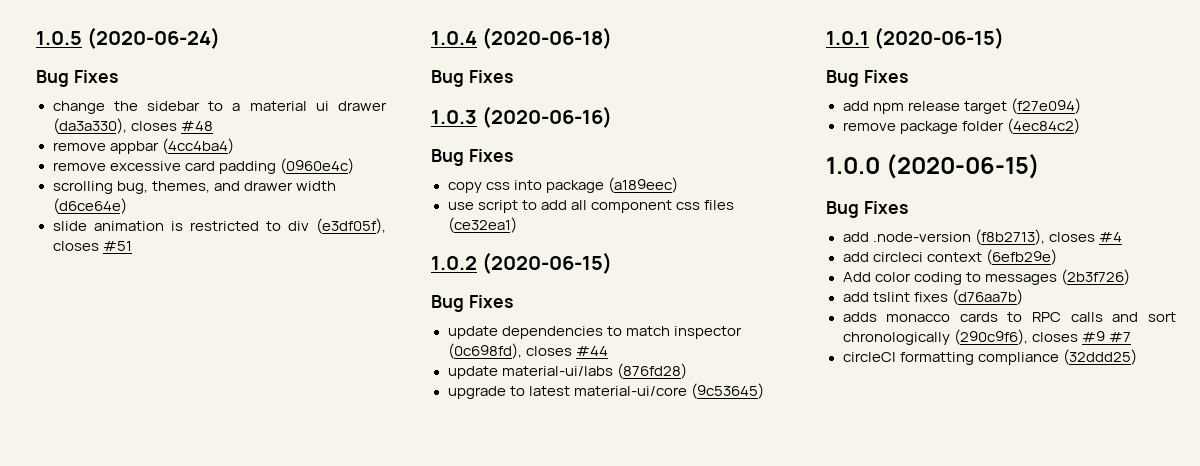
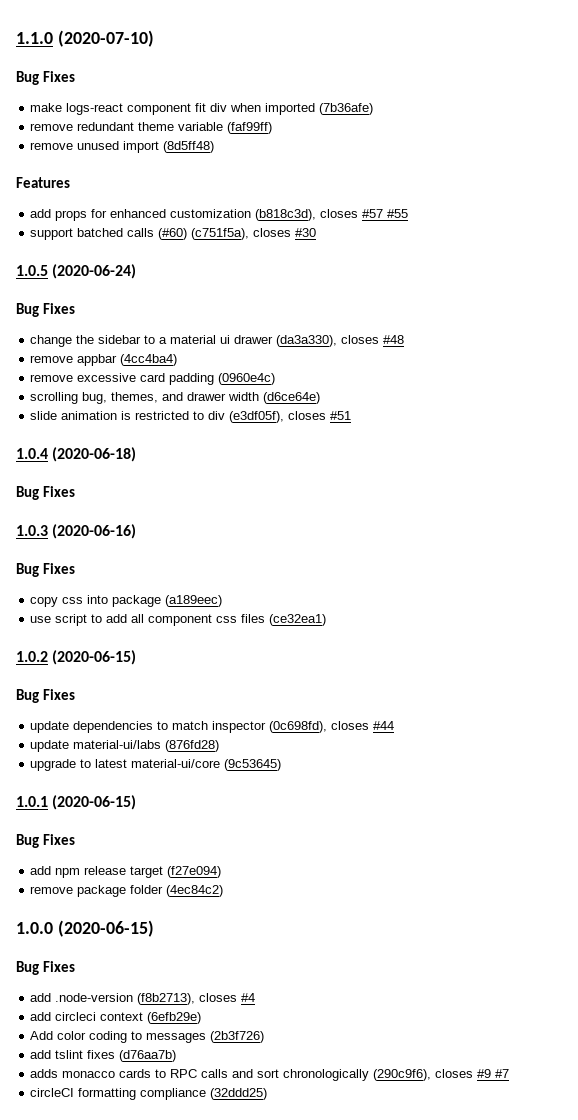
+ 1.1.0 (2020-07-10)
+ Bug Fixes
+ make logs-react component fit div when imported (7b36afe)
+ remove redundant theme variable (faf99ff)
+ remove unused import (8d5ff48)
+ Features
+ add props for enhanced customization (b818c3d), closes #57 #55
+ support batched calls (#60) (c751f5a), closes #30

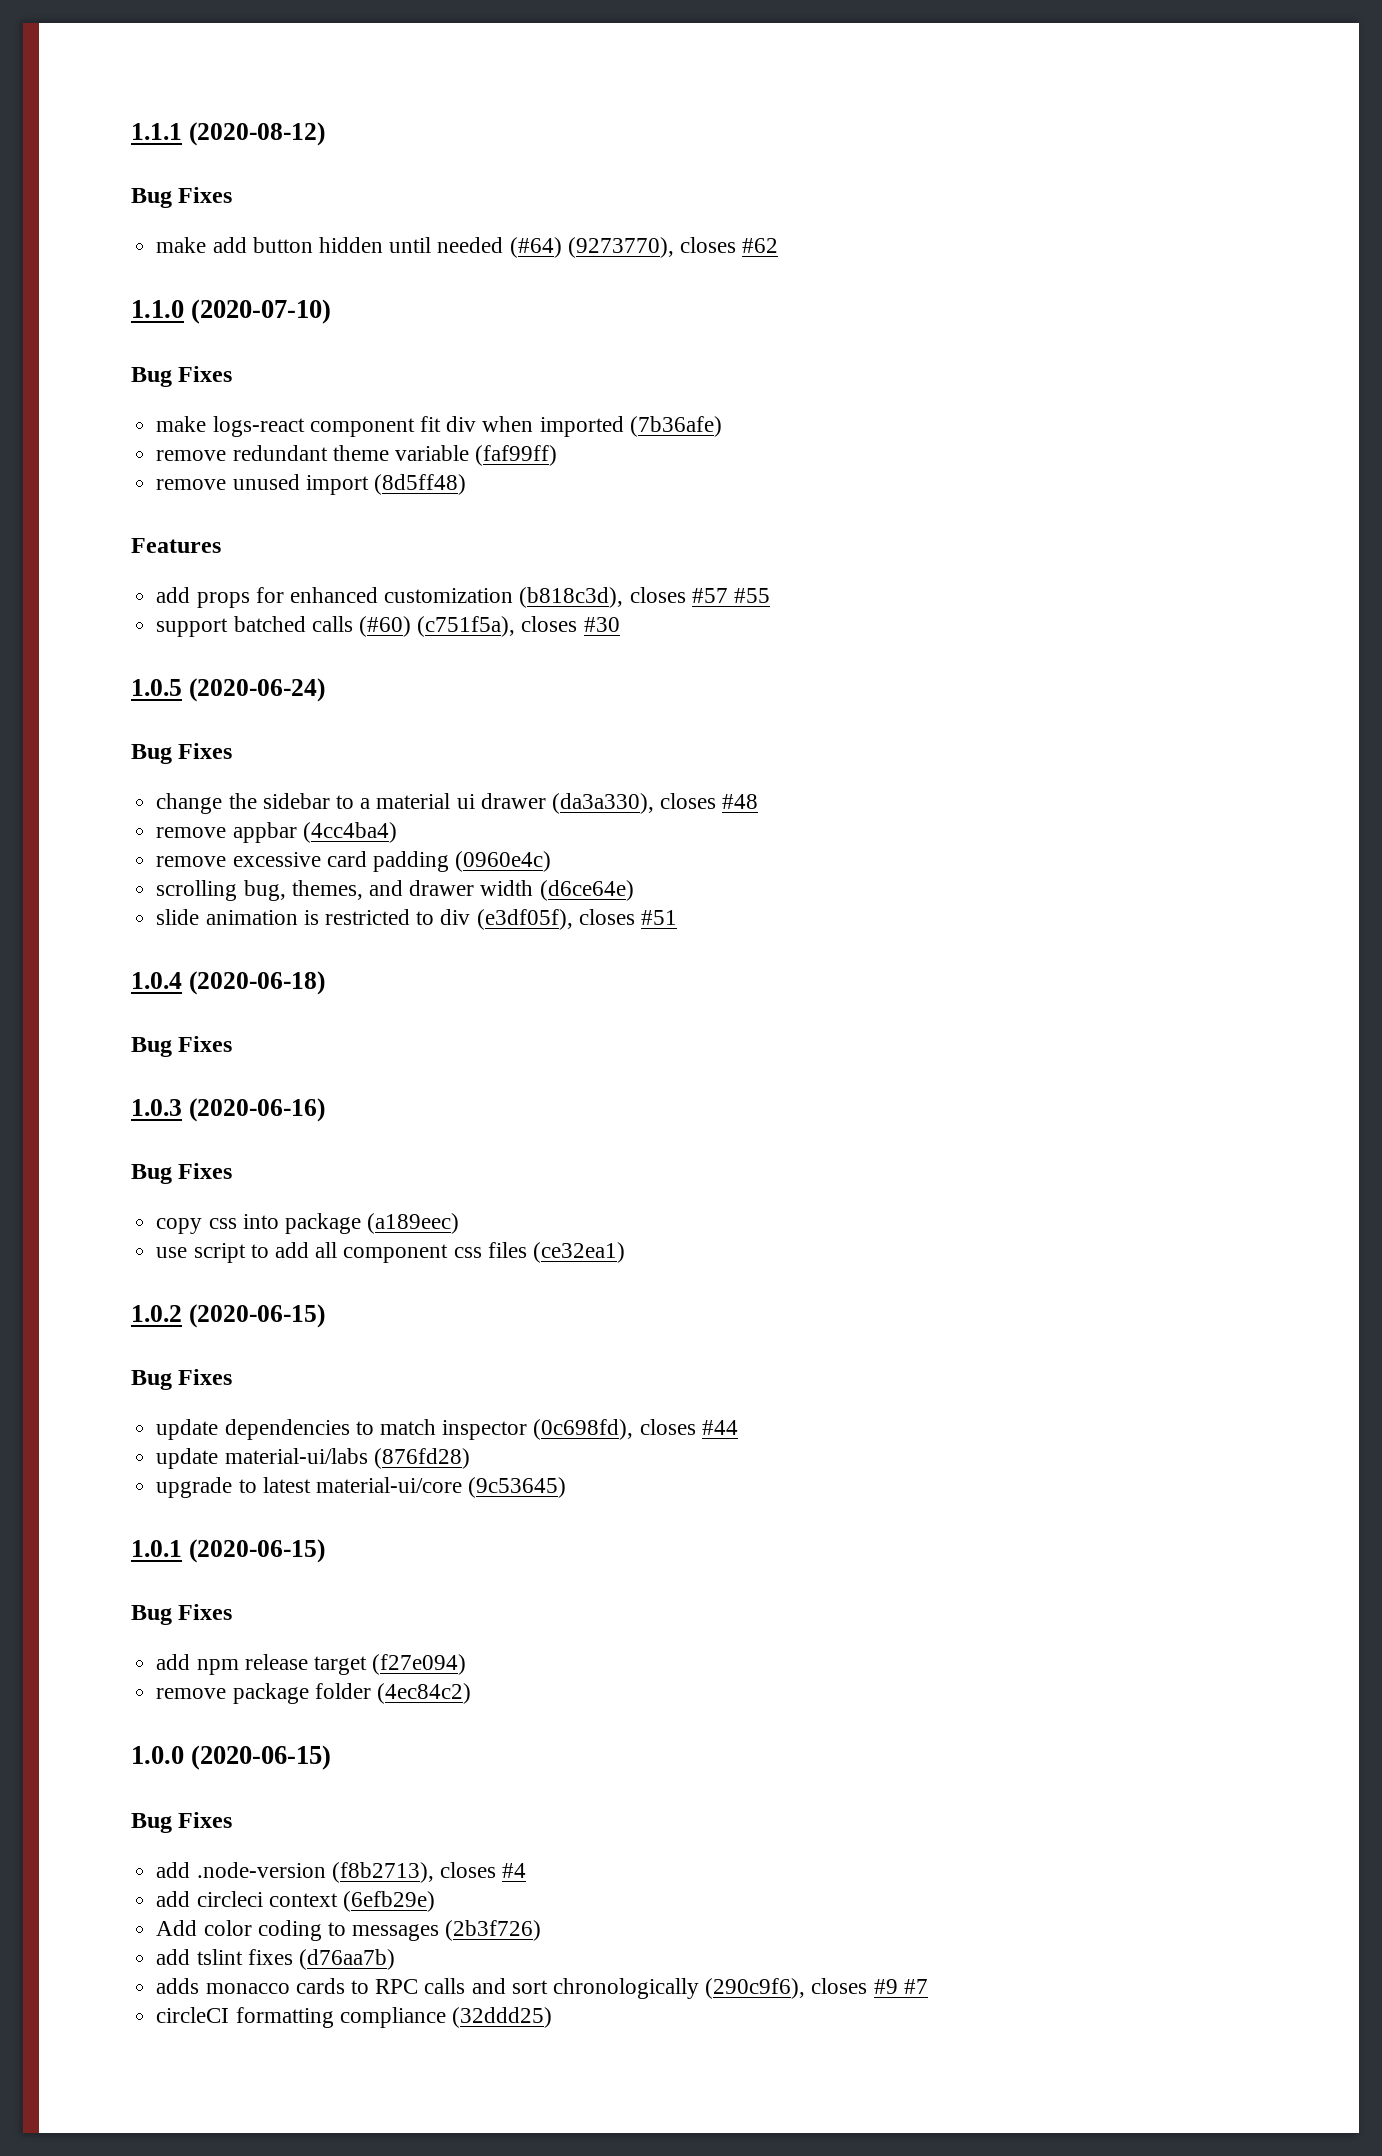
+ 1.1.1 (2020-08-12)
+ Bug Fixes
+ make add button hidden until needed (#64) (9273770), closes #62

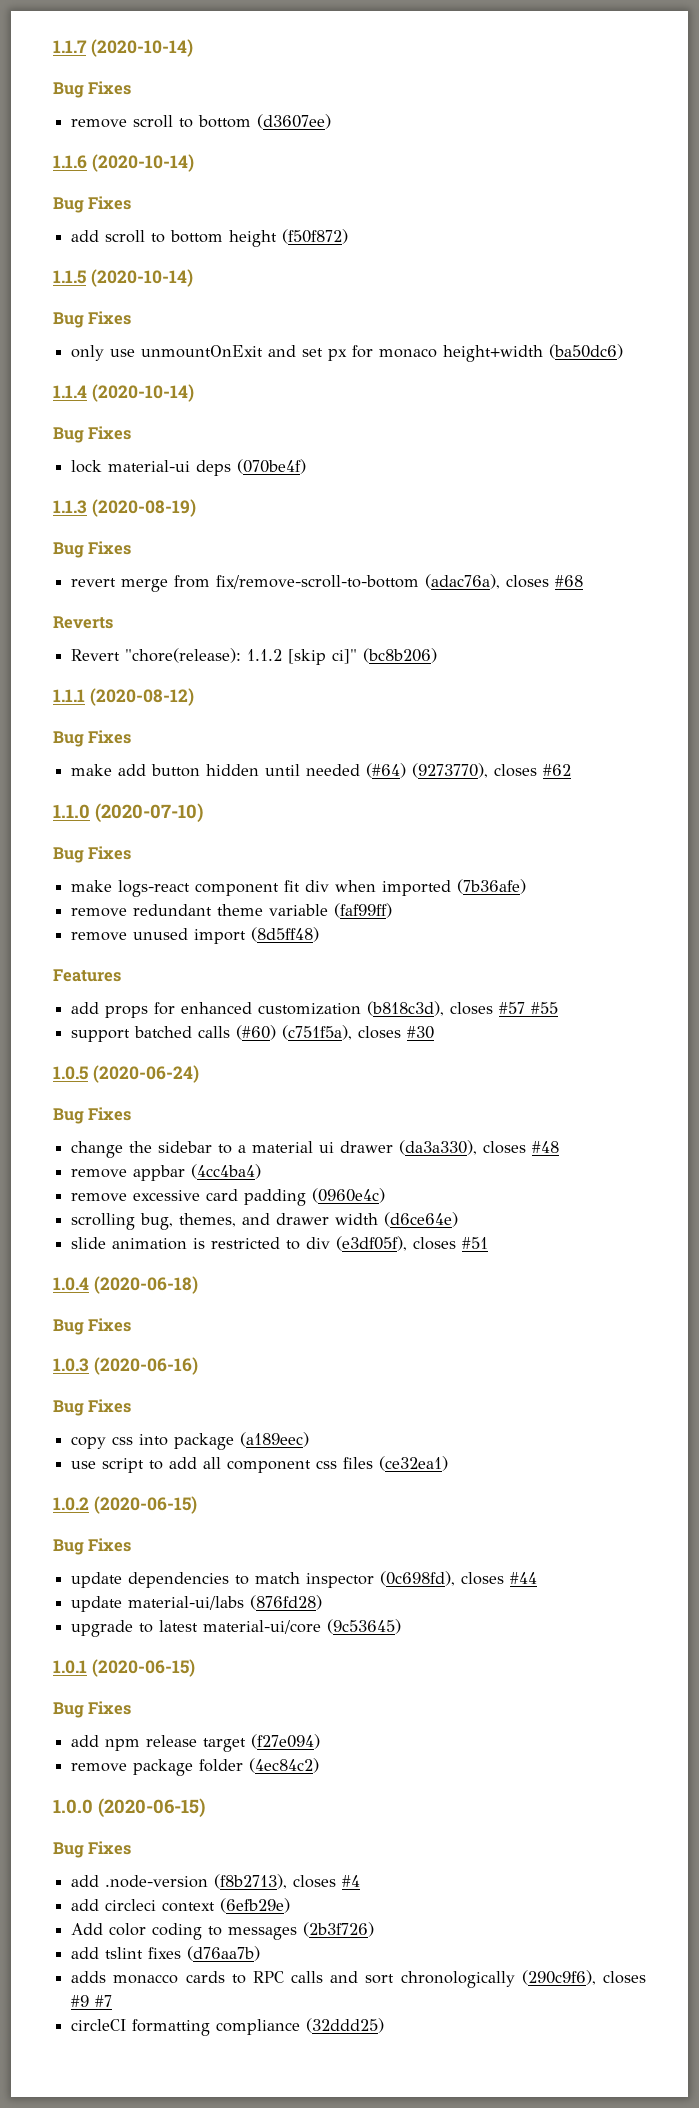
+ 1.1.7 (2020-10-14)
+ Bug Fixes
+ remove scroll to bottom (d3607ee)
+ 1.1.6 (2020-10-14)
+ Bug Fixes
+ add scroll to bottom height (f50f872)
+ 1.1.5 (2020-10-14)
+ Bug Fixes
+ only use unmountOnExit and set px for monaco height+width (ba50dc6)
+ 1.1.4 (2020-10-14)
+ Bug Fixes
+ lock material-ui deps (070be4f)
+ 1.1.3 (2020-08-19)
+ Bug Fixes
+ revert merge from fix/remove-scroll-to-bottom (adac76a), closes #68
+ Reverts
+ Revert "chore(release): 1.1.2 [skip ci]" (bc8b206)

